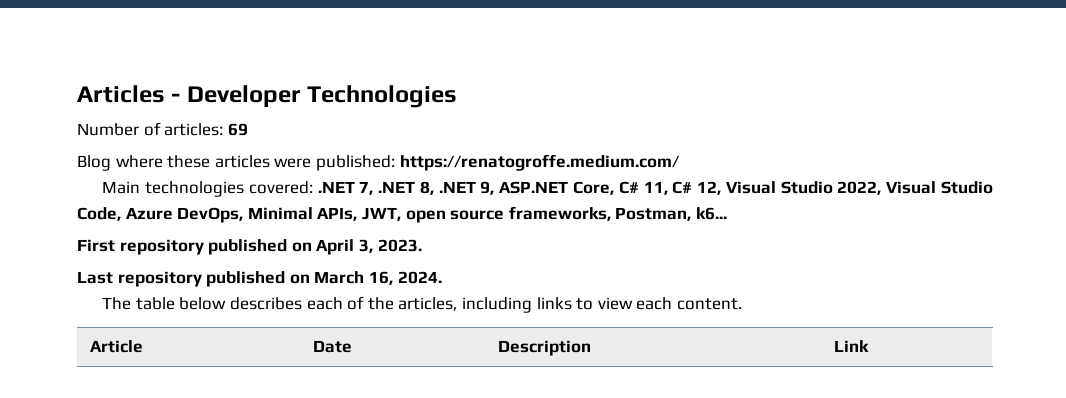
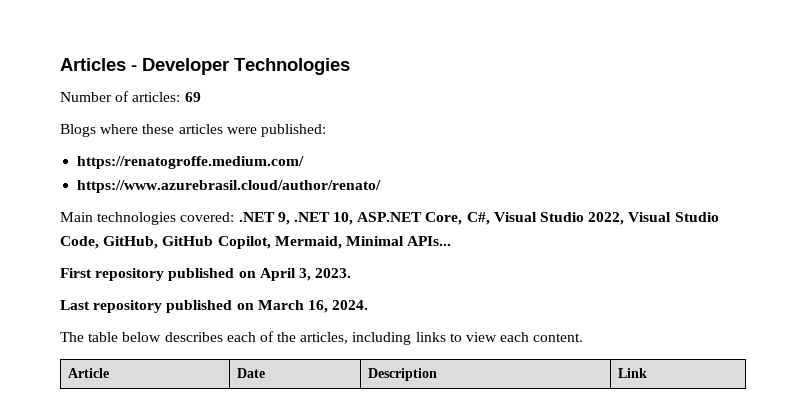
- Blog where these articles were published: https://renatogroffe.medium.com/
+ Blogs where these articles were published:
+ https://renatogroffe.medium.com/
+ https://www.azurebrasil.cloud/author/renato/
- Main technologies covered: .NET 7, .NET 8, .NET 9, ASP.NET Core, C# 11, C# 12, Visual Studio 2022, Visual Studio Code, Azure DevOps, Minimal APIs, JWT, open source frameworks, Postman, k6...
+ Main technologies covered: .NET 9, .NET 10, ASP.NET Core, C#, Visual Studio 2022, Visual Studio Code, GitHub, GitHub Copilot, Mermaid, Minimal APIs...

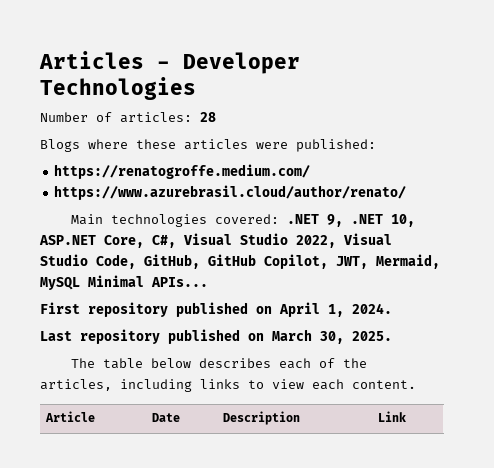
- Number of articles: 69
+ Number of articles: 28
- Main technologies covered: .NET 9, .NET 10, ASP.NET Core, C#, Visual Studio 2022, Visual Studio Code, GitHub, GitHub Copilot, Mermaid, Minimal APIs...
+ Main technologies covered: .NET 9, .NET 10, ASP.NET Core, C#, Visual Studio 2022, Visual Studio Code, GitHub, GitHub Copilot, JWT, Mermaid, MySQL Minimal APIs...
- First repository published on April 3, 2023.
+ First repository published on April 1, 2024.
- Last repository published on March 16, 2024.
+ Last repository published on March 30, 2025.

